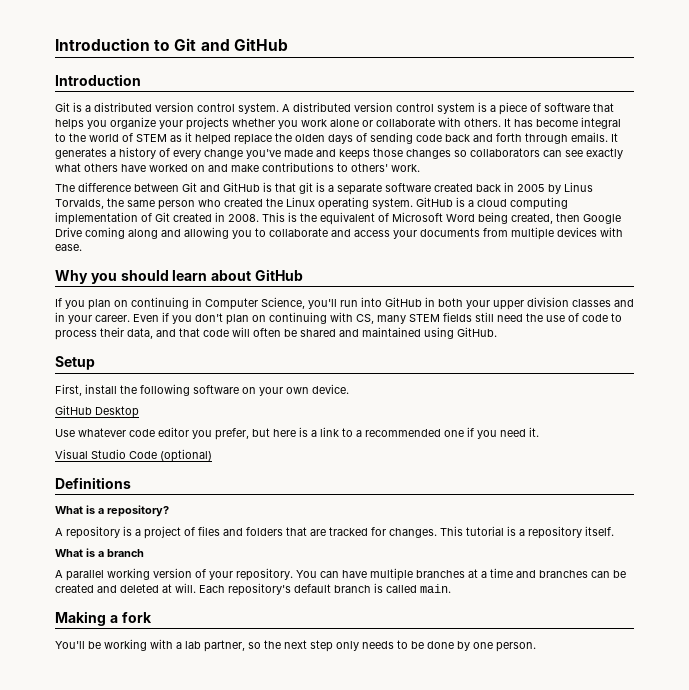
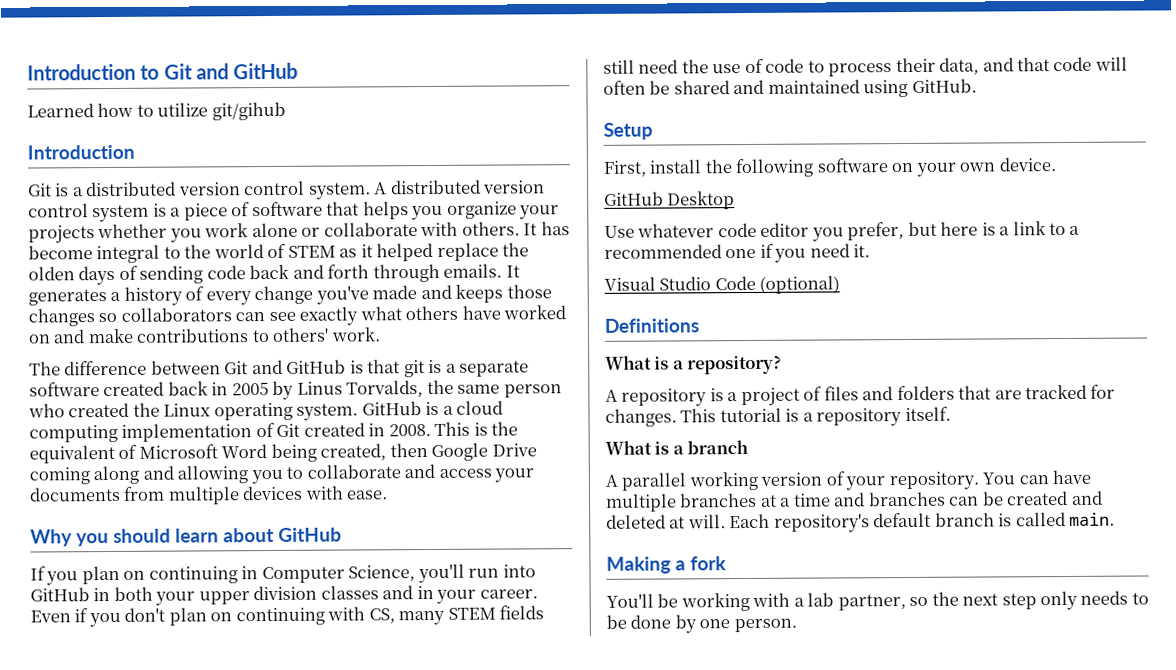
+ Learned how to utilize git/gihub

